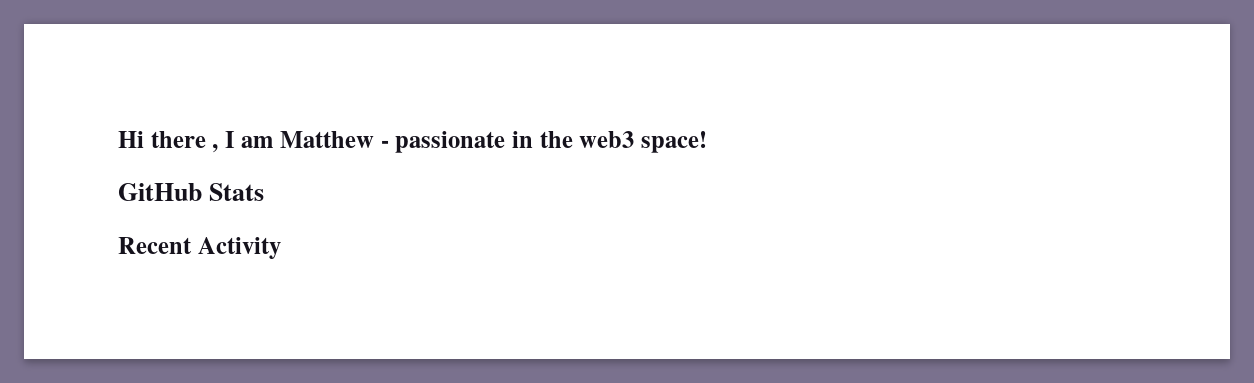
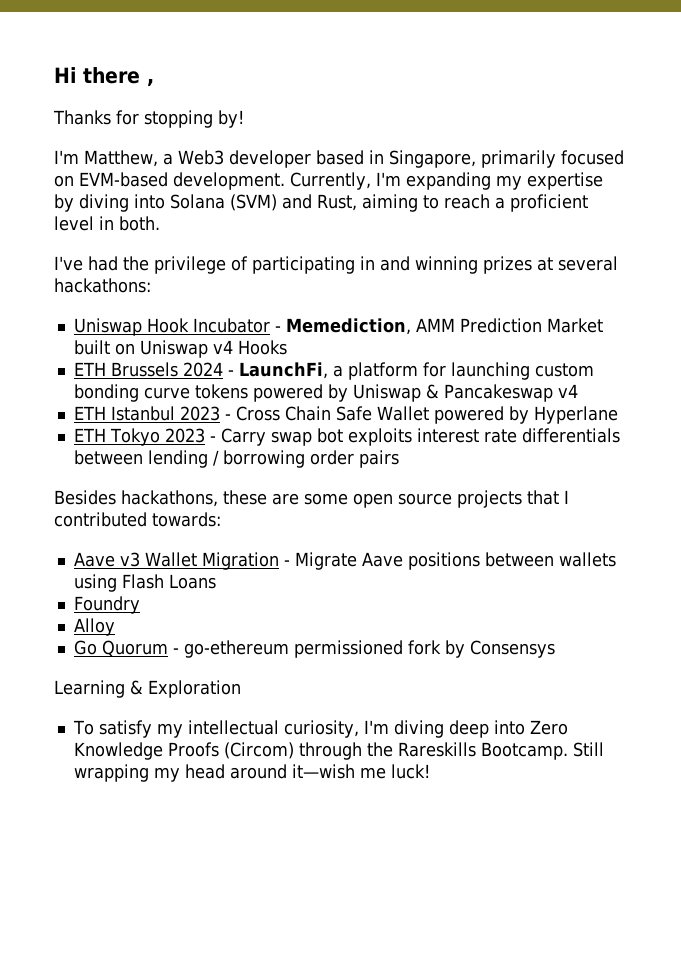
- Hi there , I am Matthew - passionate in the web3 space!
- GitHub Stats
- Recent Activity
+ Hi there ,
+ Thanks for stopping by!
+ I'm Matthew, a Web3 developer based in Singapore, primarily focused on EVM-based development. Currently, I'm expanding my expertise by diving into Solana (SVM) and Rust, aiming to reach a proficient level in both.
+ I've had the privilege of participating in and winning prizes at several hackathons:
+ Uniswap Hook Incubator - Memediction, AMM Prediction Market built on Uniswap v4 Hooks
+ ETH Brussels 2024 - LaunchFi, a platform for launching custom bonding curve tokens powered by Uniswap & Pancakeswap v4
+ ETH Istanbul 2023 - Cross Chain Safe Wallet powered by Hyperlane
+ ETH Tokyo 2023 - Carry swap bot exploits interest rate differentials between lending / borrowing order pairs
+ Besides hackathons, these are some open source projects that I contributed towards:
+ Aave v3 Wallet Migration - Migrate Aave positions between wallets using Flash Loans
+ Foundry
+ Alloy
+ Go Quorum - go-ethereum permissioned fork by Consensys
+ Learning & Exploration
+ To satisfy my intellectual curiosity, I'm diving deep into Zero Knowledge Proofs (Circom) through the Rareskills Bootcamp. Still wrapping my head around it—wish me luck!

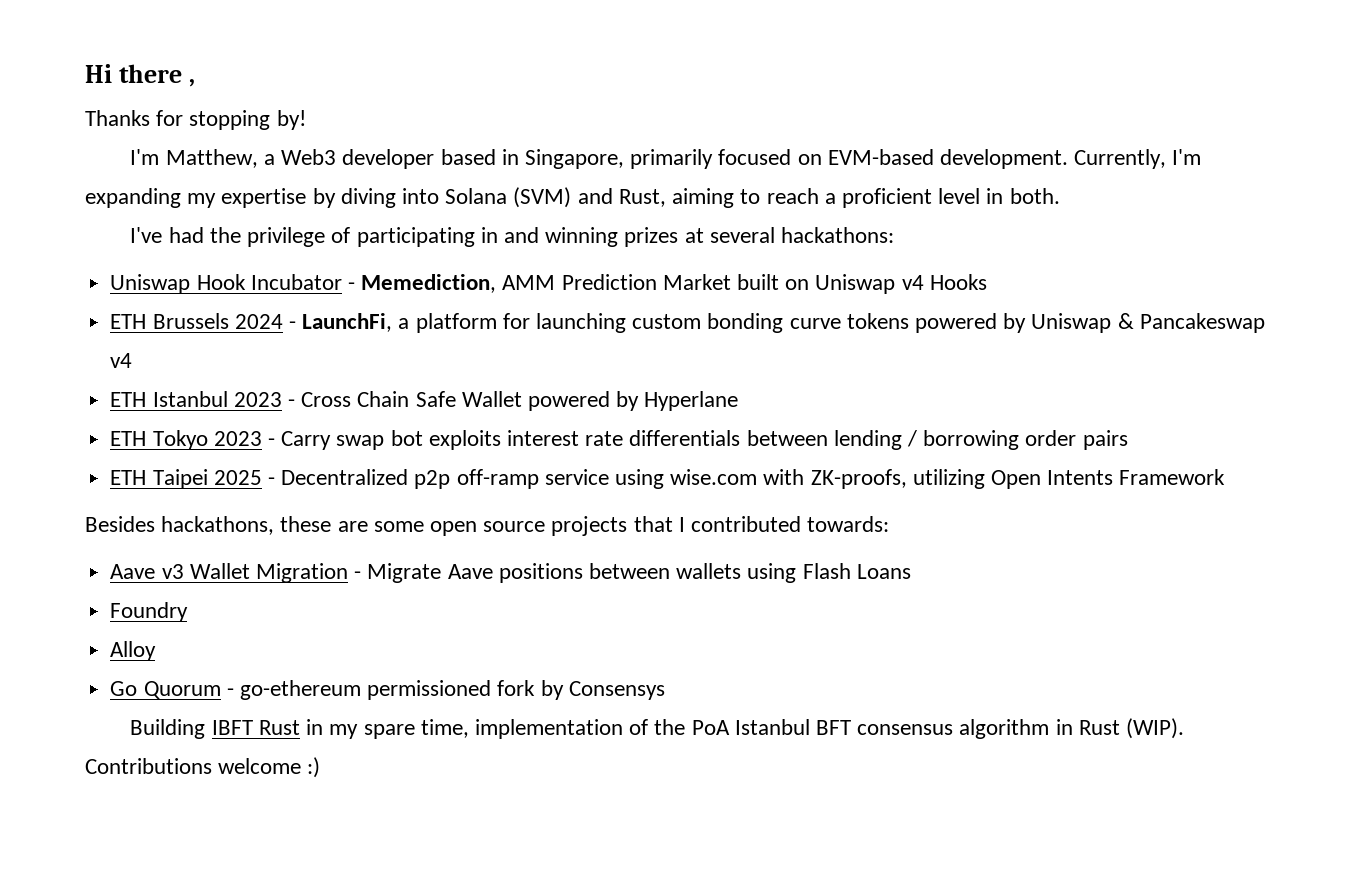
+ ETH Taipei 2025 - Decentralized p2p off-ramp service using wise.com with ZK-proofs, utilizing Open Intents Framework
- Learning & Exploration
- To satisfy my intellectual curiosity, I'm diving deep into Zero Knowledge Proofs (Circom) through the Rareskills Bootcamp. Still wrapping my head around it—wish me luck!
+ Building IBFT Rust in my spare time, implementation of the PoA Istanbul BFT consensus algorithm in Rust (WIP). Contributions welcome :)

